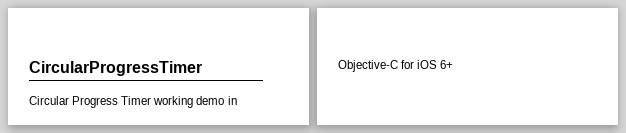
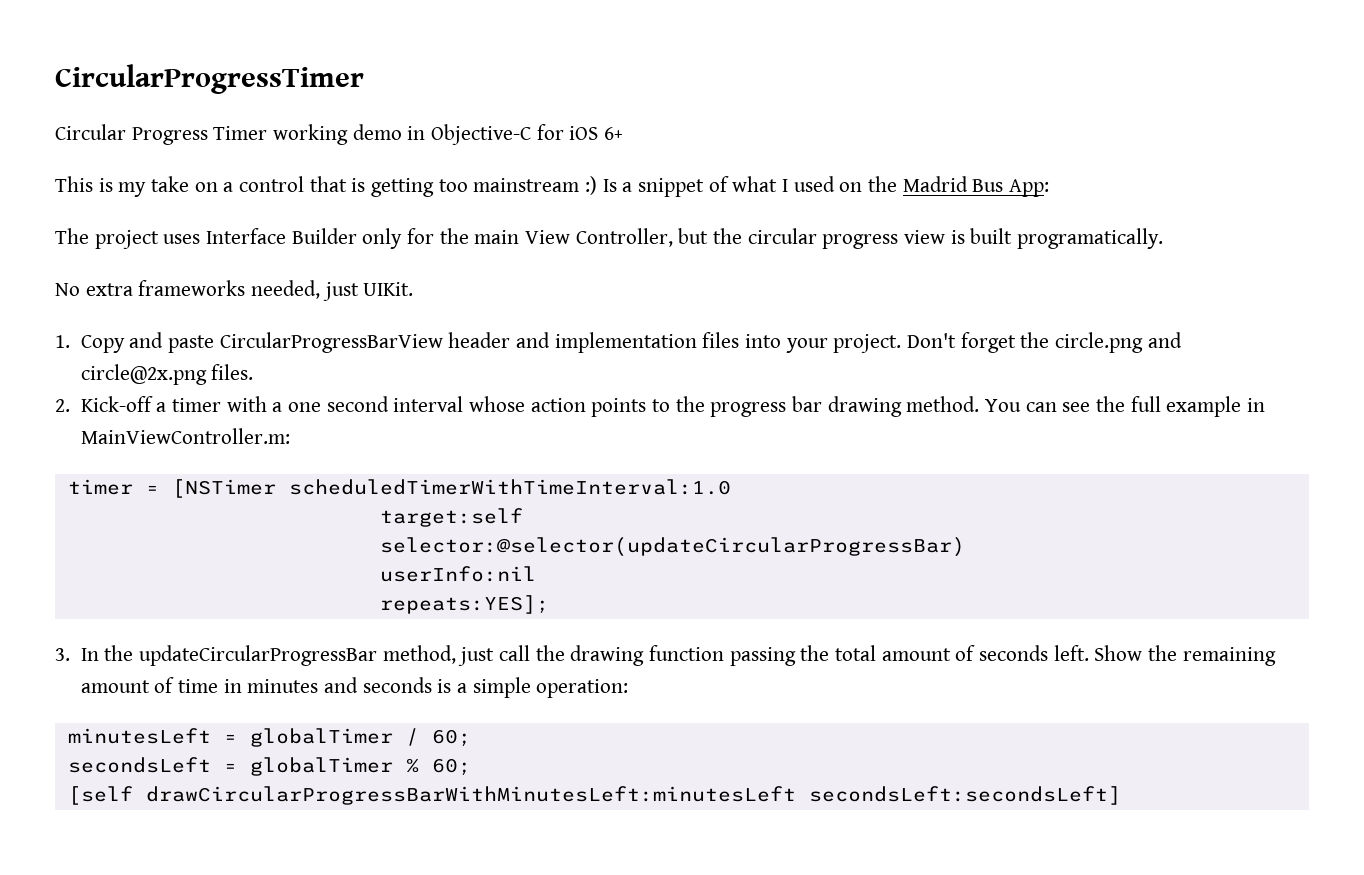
+ This is my take on a control that is getting too mainstream :) Is a snippet of what I used on the Madrid Bus App:
+ The project uses Interface Builder only for the main View Controller, but the circular progress view is built programatically.
+ No extra frameworks needed, just UIKit.
+ 1. Copy and paste CircularProgressBarView header and implementation files into your project. Don't forget the circle.png and circle@2x.png files.
+ 2. Kick-off a timer with a one second interval whose action points to the progress bar drawing method. You can see the full example in MainViewController.m:
+ timer = [NSTimer scheduledTimerWithTimeInterval:1.0
+ target:self
+ selector:@selector(updateCircularProgressBar)
+ userInfo:nil
+ repeats:YES];
+ 3. In the updateCircularProgressBar method, just call the drawing function passing the total amount of seconds left. Show the remaining amount of time in minutes and seconds is a simple operation:
+ minutesLeft = globalTimer / 60;
+ secondsLeft = globalTimer % 60;
+ [self drawCircularProgressBarWithMinutesLeft:minutesLeft secondsLeft:secondsLeft]

